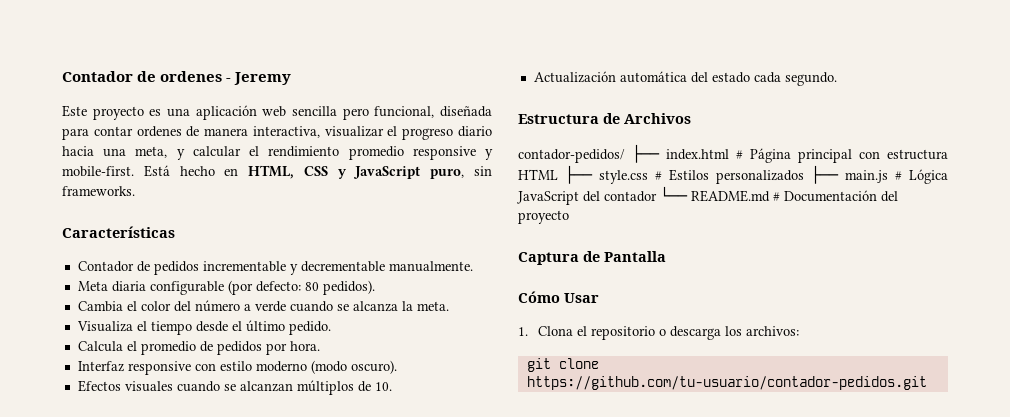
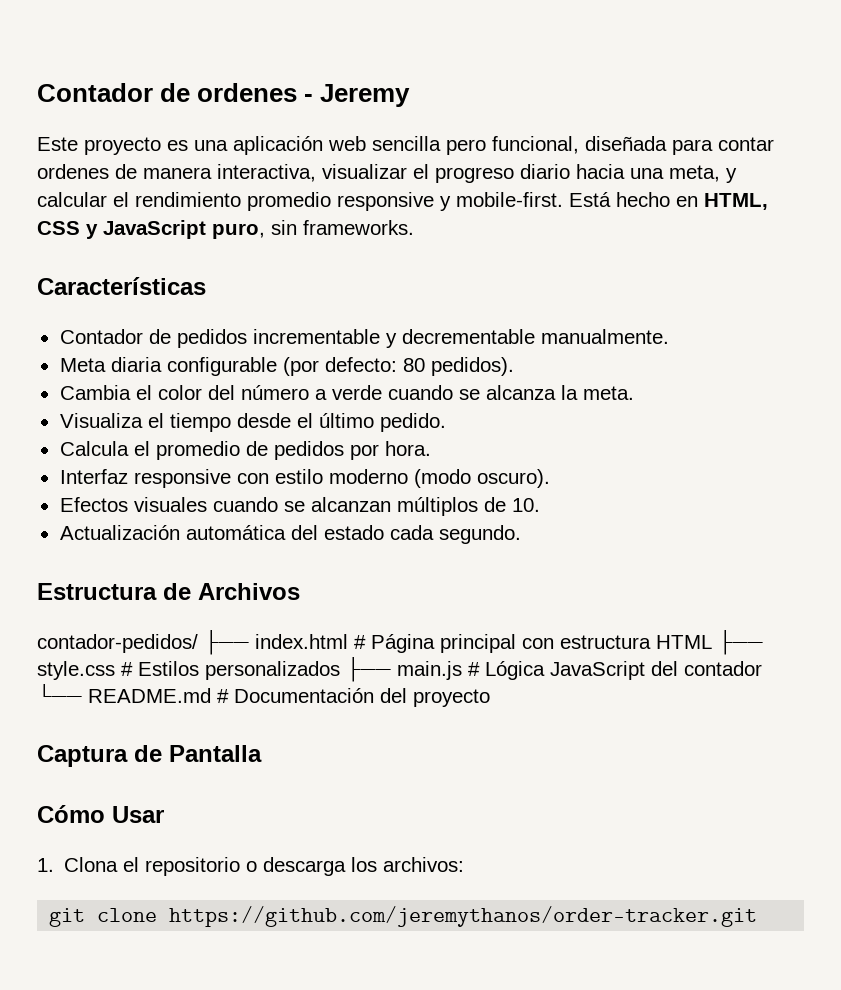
- git clone https://github.com/tu-usuario/contador-pedidos.git
+ git clone https://github.com/jeremythanos/order-tracker.git

